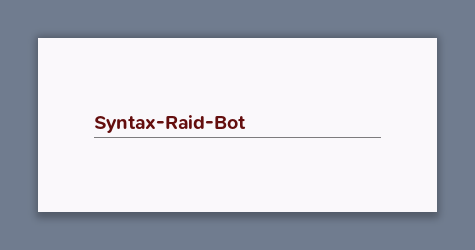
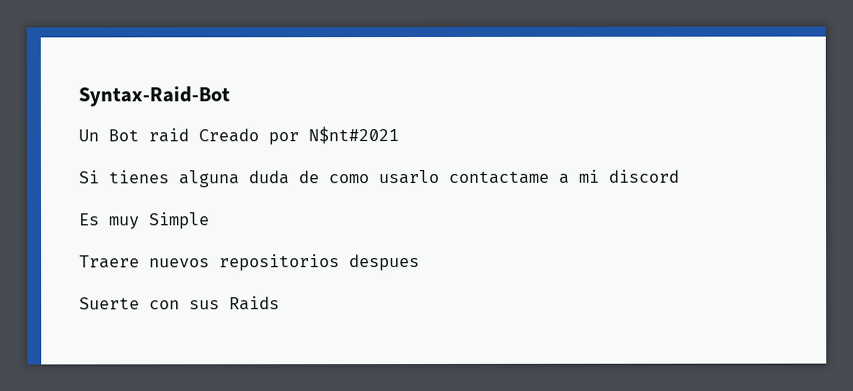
+ Un Bot raid Creado por N$nt#2021
+ Si tienes alguna duda de como usarlo contactame a mi discord
+ Es muy Simple
+ Traere nuevos repositorios despues
+ Suerte con sus Raids

